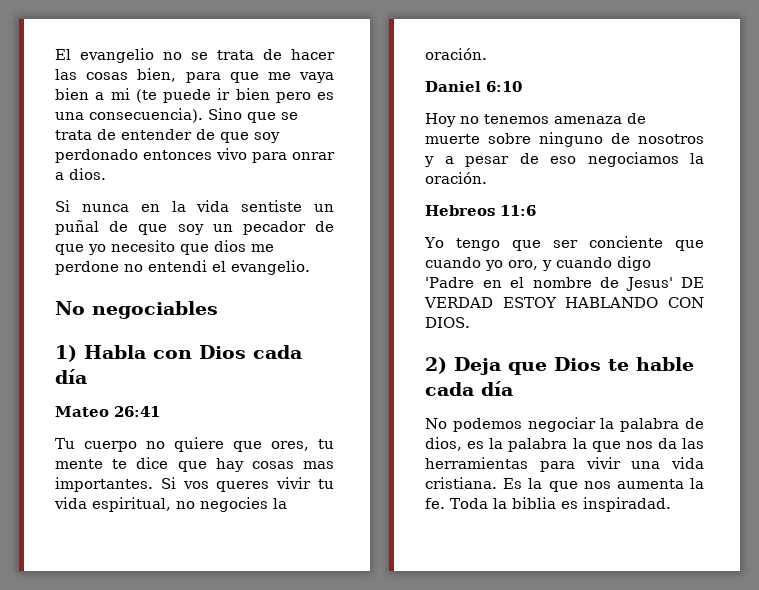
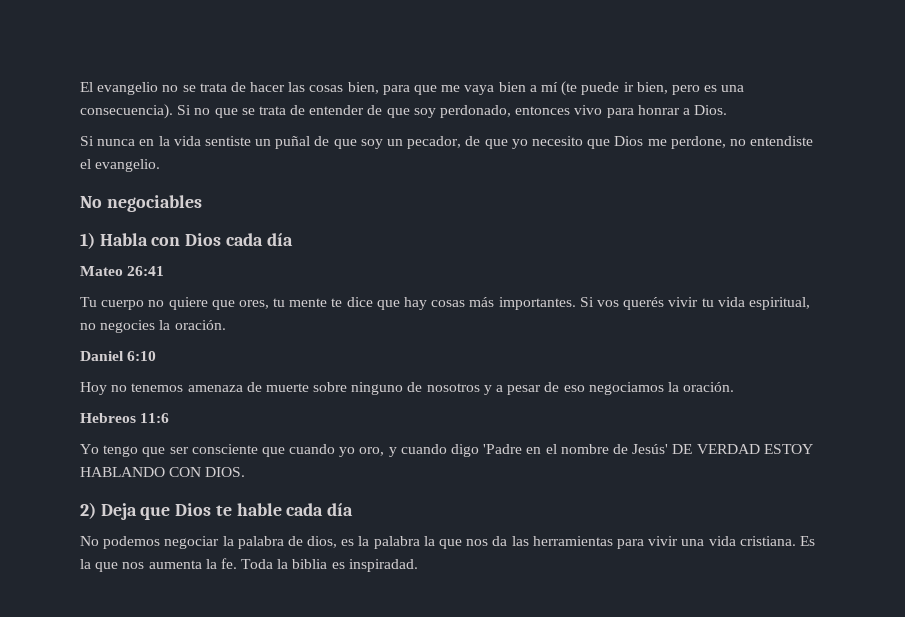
- El evangelio no se trata de hacer las cosas bien, para que me vaya bien a mi (te puede ir bien pero es una consecuencia).
+ El evangelio no se trata de hacer las cosas bien, para que me vaya bien a mí (te puede ir bien, pero es una consecuencia).
- Sino que se trata de entender de que soy perdonado entonces vivo para onrar a dios.
+ Si no que se trata de entender de que soy perdonado, entonces vivo para honrar a Dios.
- Si nunca en la vida sentiste un puñal de que soy un pecador de que yo necesito que dios me perdone no entendi el evangelio.
+ Si nunca en la vida sentiste un puñal de que soy un pecador, de que yo necesito que Dios me perdone, no entendiste el evangelio.
- Tu cuerpo no quiere que ores, tu mente te dice que hay cosas mas importantes.
+ Tu cuerpo no quiere que ores, tu mente te dice que hay cosas más importantes.
- Si vos queres vivir tu vida espiritual, no negocies la oración.
+ Si vos querés vivir tu vida espiritual, no negocies la oración.
- Yo tengo que ser conciente que cuando yo oro, y cuando digo 'Padre en el nombre de Jesus' DE VERDAD ESTOY HABLANDO CON DIOS.
+ Yo tengo que ser consciente que cuando yo oro, y cuando digo 'Padre en el nombre de Jesús' DE VERDAD ESTOY HABLANDO CON DIOS.

